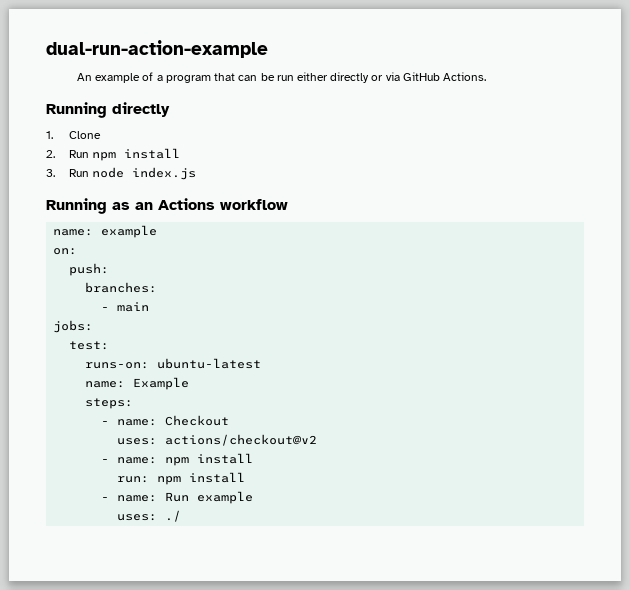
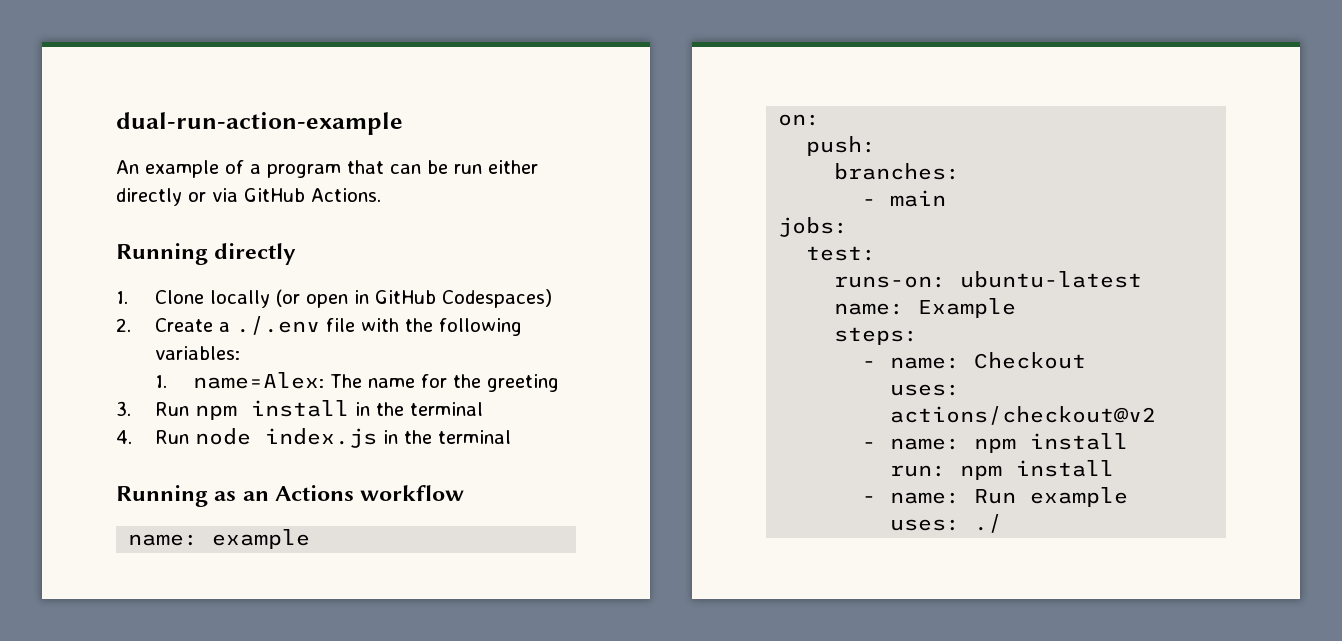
- 1. Clone
- 2. Run npm install
- 3. Run node index.js
+ 1. Clone locally (or open in GitHub Codespaces)
+ 2. Create a ./.env file with the following variables:
+ 1. name=Alex: The name for the greeting
+ 3. Run npm install in the terminal
+ 4. Run node index.js in the terminal

